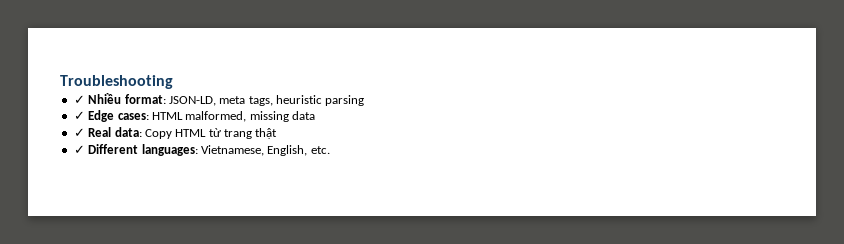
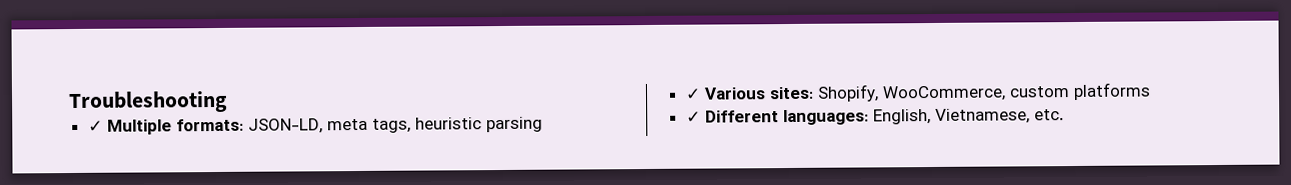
- ✓ Nhiều format: JSON-LD, meta tags, heuristic parsing
+ ✓ Multiple formats: JSON-LD, meta tags, heuristic parsing
- ✓ Edge cases: HTML malformed, missing data
- ✓ Real data: Copy HTML từ trang thật
+ ✓ Various sites: Shopify, WooCommerce, custom platforms
- ✓ Different languages: Vietnamese, English, etc.
+ ✓ Different languages: English, Vietnamese, etc.

